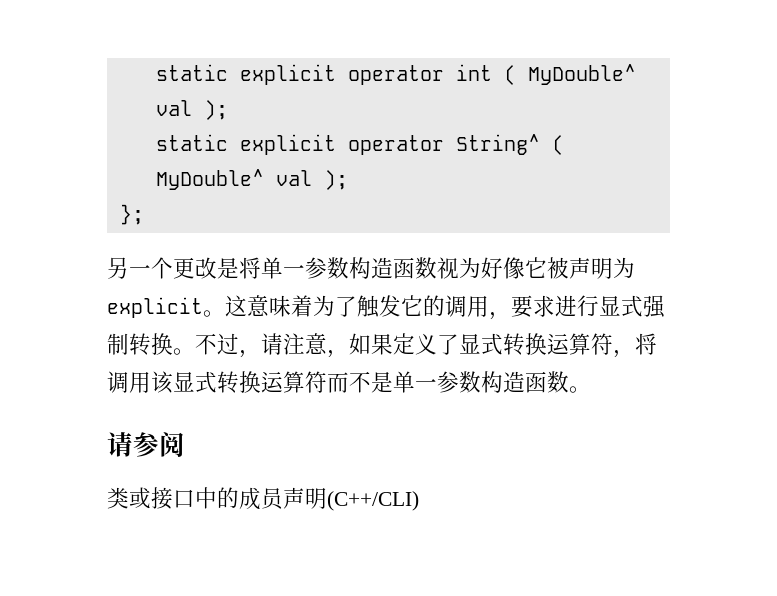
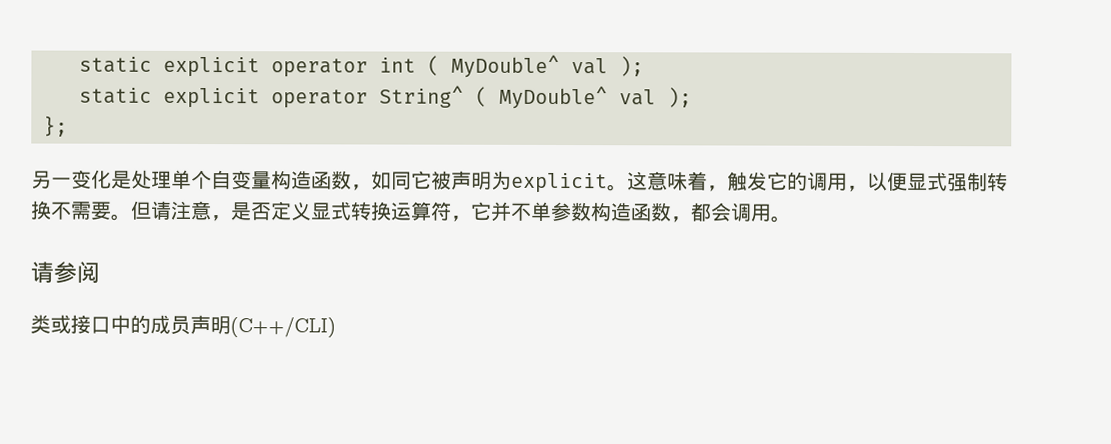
- 另一个更改是将单一参数构造函数视为好像它被声明为explicit。
+ 另一变化是处理单个自变量构造函数，如同它被声明为explicit。
- 这意味着为了触发它的调用，要求进行显式强制转换。不过，请注意，如果定义了显式转换运算符，将调用该显式转换运算符而不是单一参数构造函数。
+ 这意味着，触发它的调用，以便显式强制转换不需要。但请注意，是否定义显式转换运算符，它并不单参数构造函数，都会调用。

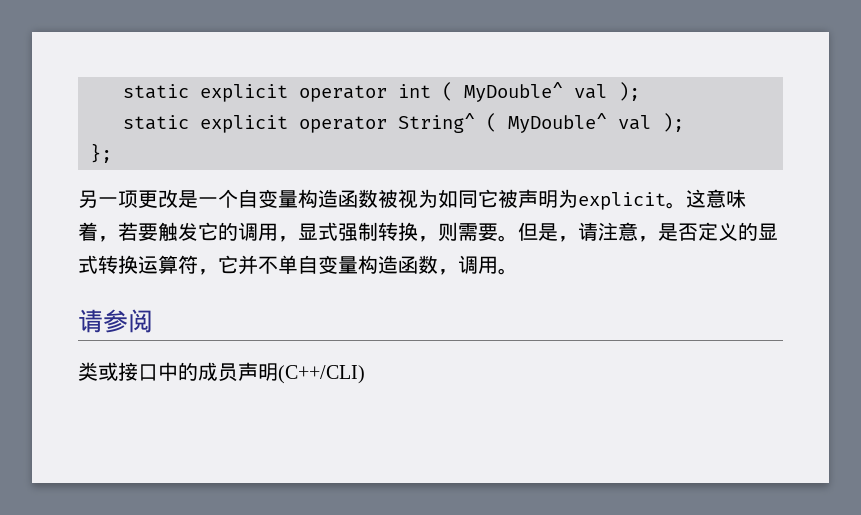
- 另一变化是处理单个自变量构造函数，如同它被声明为explicit。
+ 另一项更改是一个自变量构造函数被视为如同它被声明为explicit。
- 这意味着，触发它的调用，以便显式强制转换不需要。
+ 这意味着，若要触发它的调用，显式强制转换，则需要。
- 但请注意，是否定义显式转换运算符，它并不单参数构造函数，都会调用。
+ 但是，请注意，是否定义的显式转换运算符，它并不单自变量构造函数，调用。

